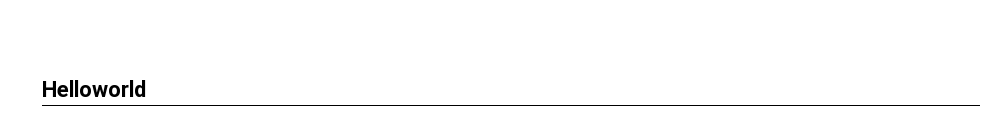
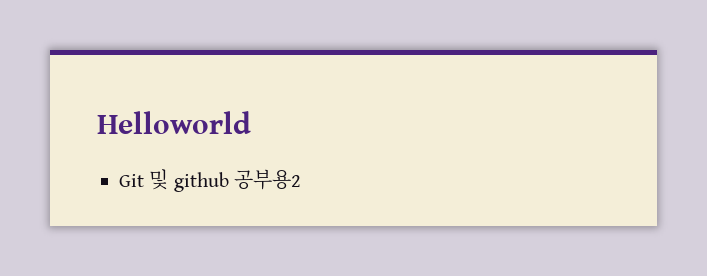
+ Git 및 github 공부용2

